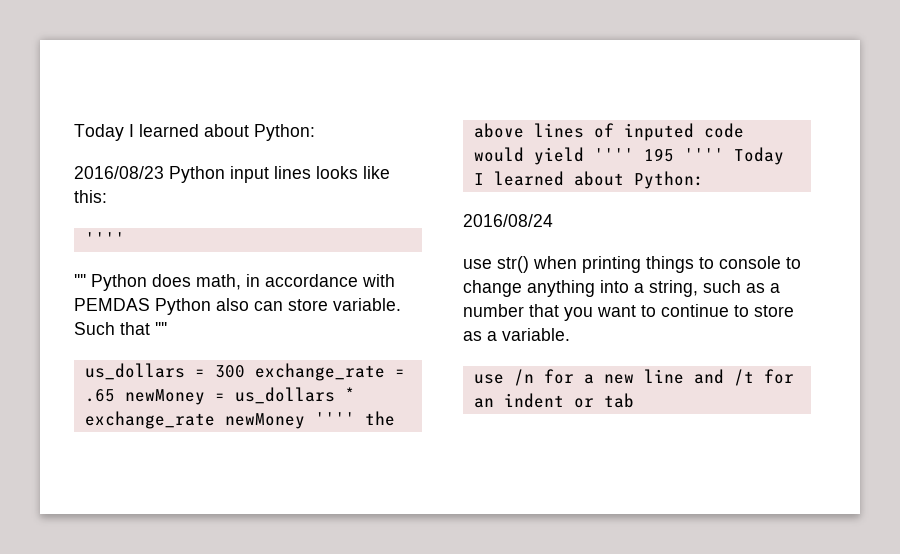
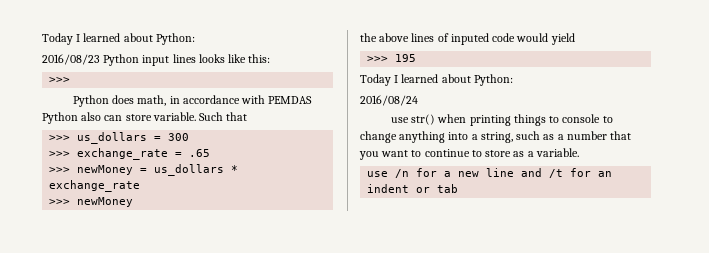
  2016/08/23 Python input lines looks like this:
- ''''
- '''' Python does math, in accordance with PEMDAS Python also can store variable.
+ >>>
+ Python does math, in accordance with PEMDAS Python also can store variable.
- Such that ''''
- us_dollars = 300 exchange_rate = .65 newMoney = us_dollars * exchange_rate newMoney '''' the above lines of inputed code would yield '''' 195 '''' Today I learned about Python:
+ Such that
+ >>> us_dollars = 300
+ >>> exchange_rate = .65
+ >>> newMoney = us_dollars * exchange_rate
+ >>> newMoney
+ the above lines of inputed code would yield
+ >>> 195
+ Today I learned about Python:

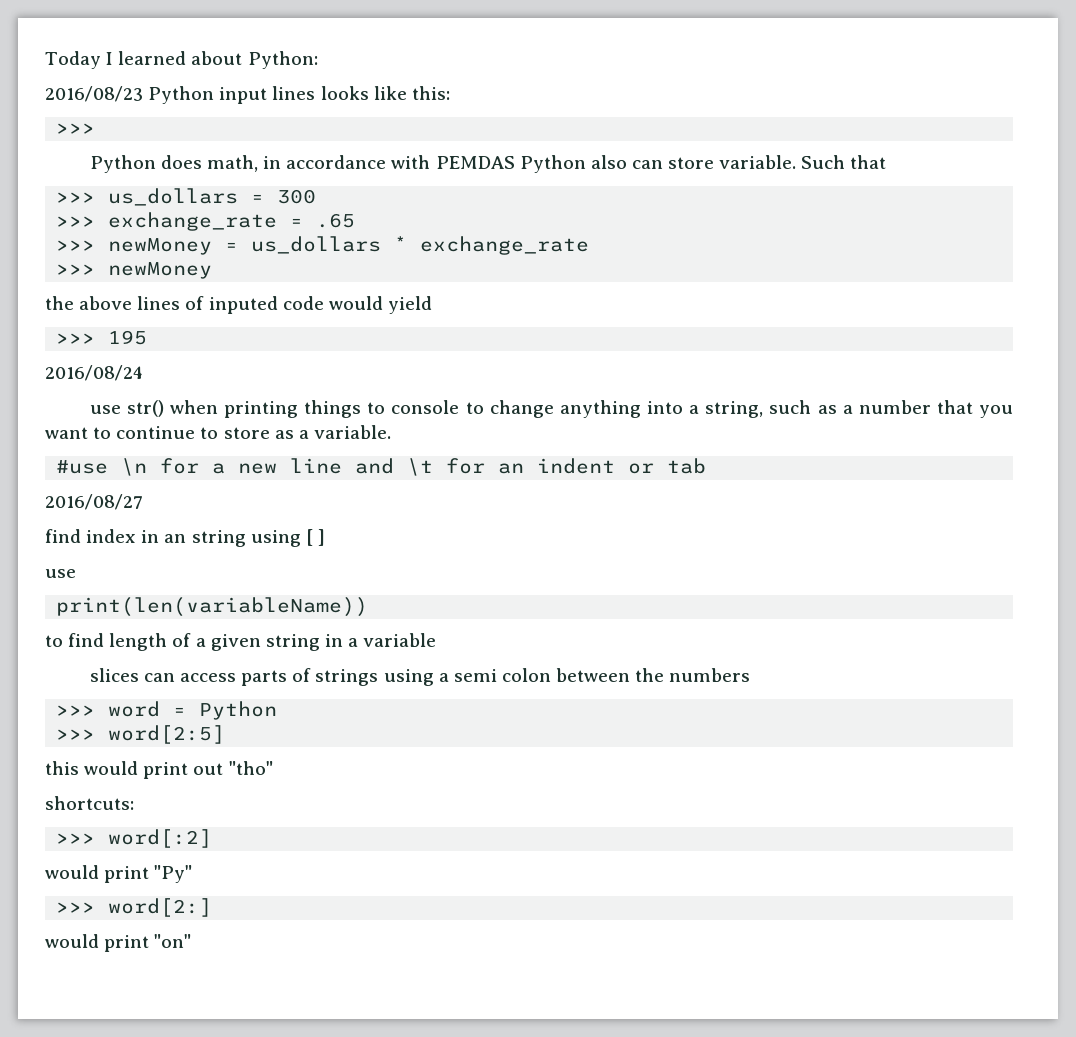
  >>> 195
- Today I learned about Python:
- use /n for a new line and /t for an indent or tab
+ #use \n for a new line and \t for an indent or tab
+ 2016/08/27
+ find index in an string using [ ]
+ use
+ print(len(variableName))
+ to find length of a given string in a variable
+ slices can access parts of strings using a semi colon between the numbers
+ >>> word = Python
+ >>> word[2:5]
+ this would print out "tho"
+ shortcuts:
+ >>> word[:2]
+ would print "Py"
+ >>> word[2:]
+ would print "on"

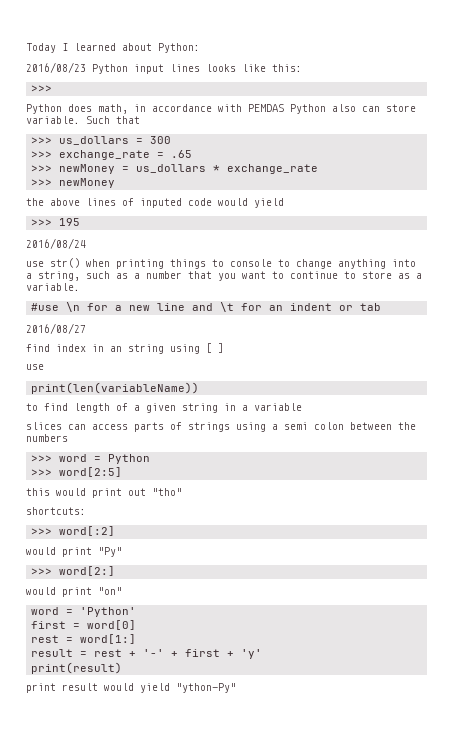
+ word = 'Python'
+ first = word[0]
+ rest = word[1:]
+ result = rest + '-' + first + 'y'
+ print(result)
+ print result would yield "ython-Py"

